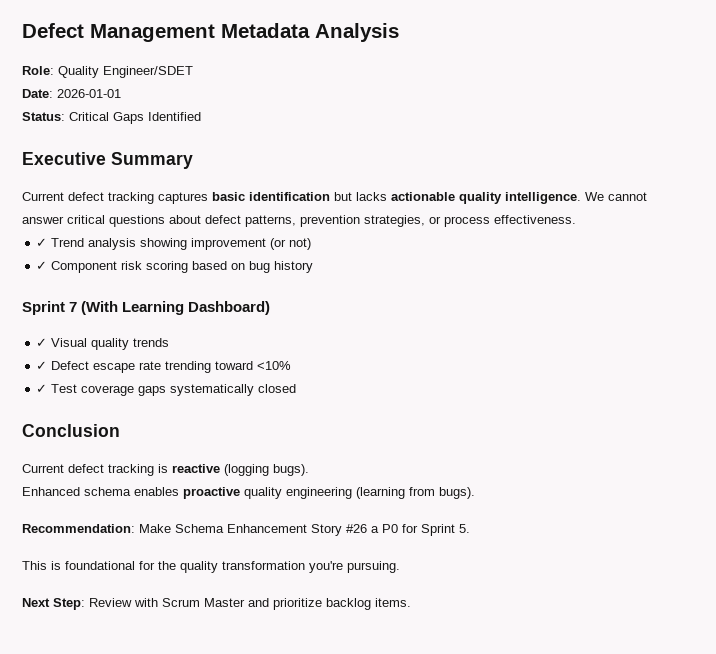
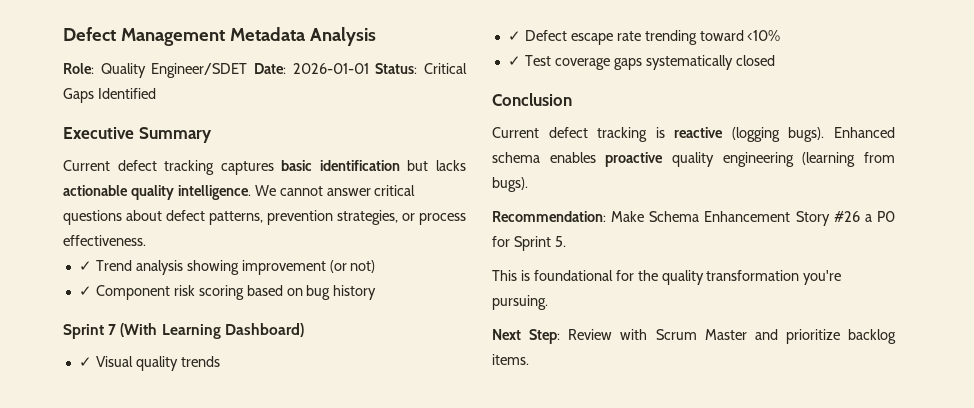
- Role: Quality Engineer/SDET
- Date: 2026-01-01
- Status: Critical Gaps Identified
+ Role: Quality Engineer/SDET Date: 2026-01-01 Status: Critical Gaps Identified
- Current defect tracking is reactive (logging bugs).
- Enhanced schema enables proactive quality engineering (learning from bugs).
+ Current defect tracking is reactive (logging bugs). Enhanced schema enables proactive quality engineering (learning from bugs).

